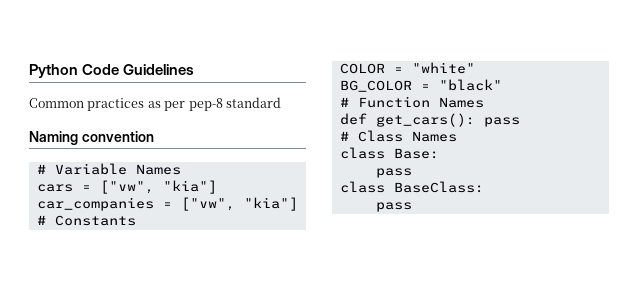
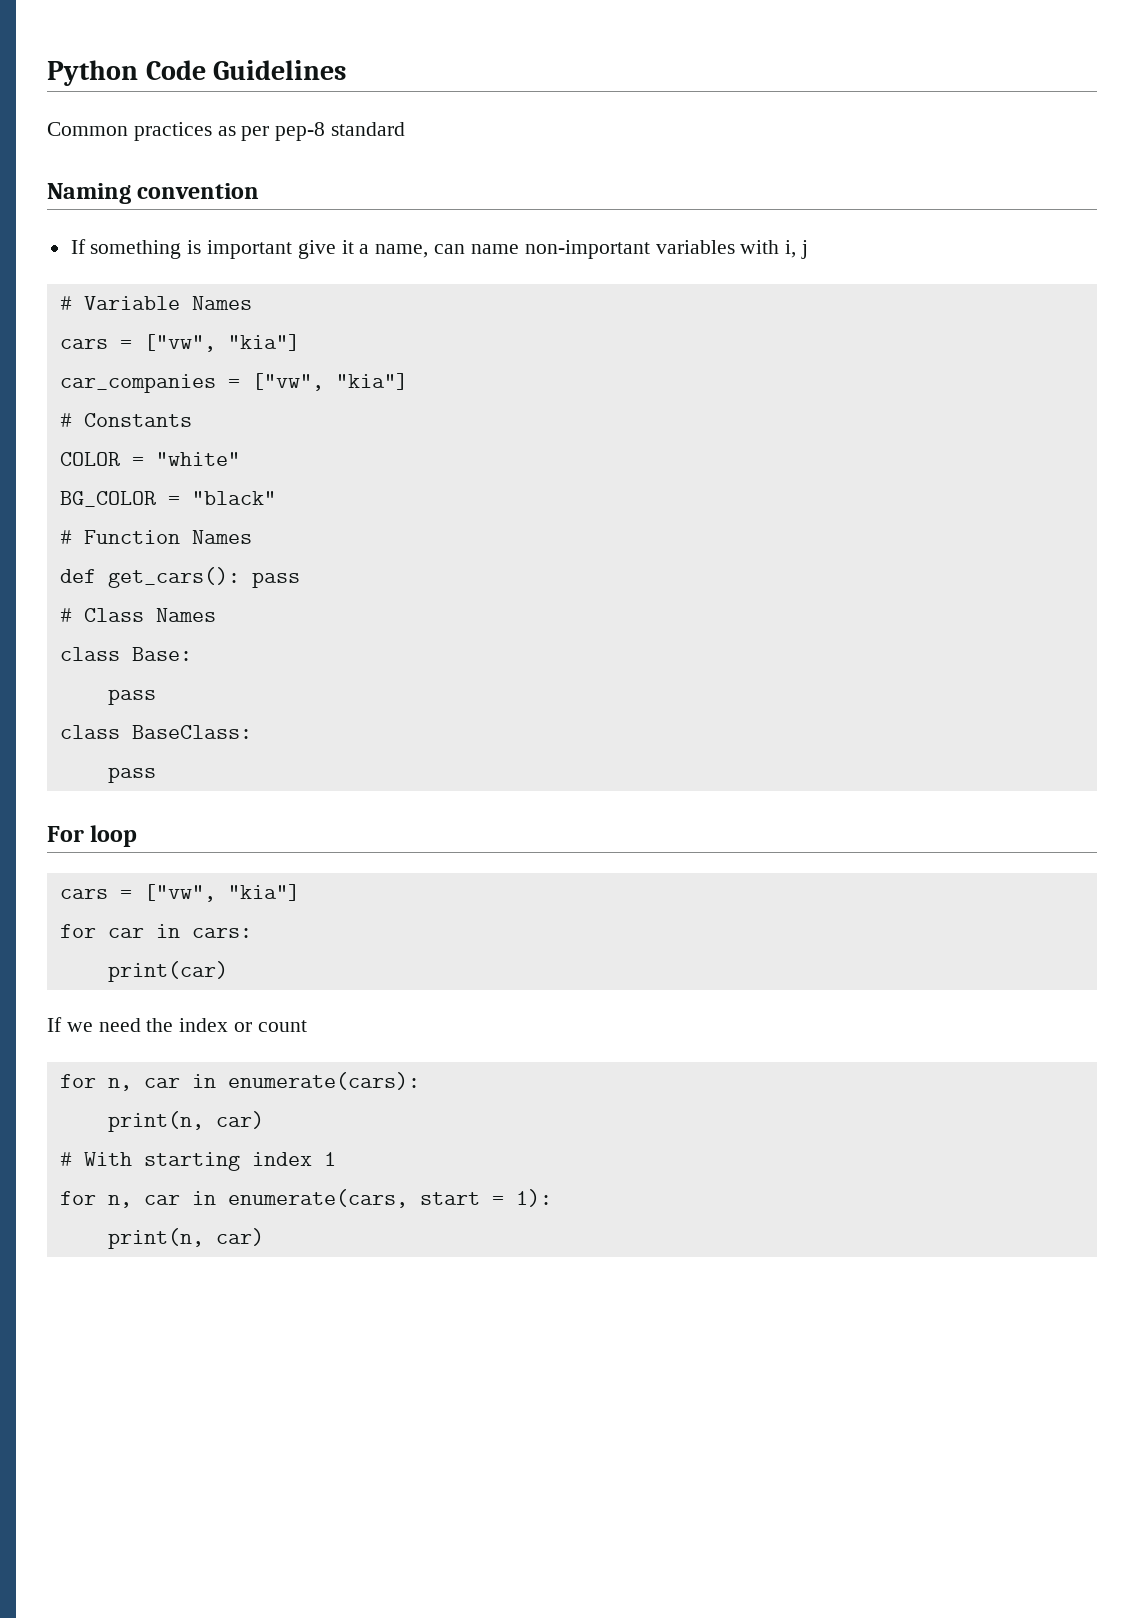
+ If something is important give it a name, can name non-important variables with i, j
+ For loop
+ cars = ["vw", "kia"]
+ for car in cars:
+ print(car)
+ If we need the index or count
+ for n, car in enumerate(cars):
+ print(n, car)
+ # With starting index 1
+ for n, car in enumerate(cars, start = 1):
+ print(n, car)

